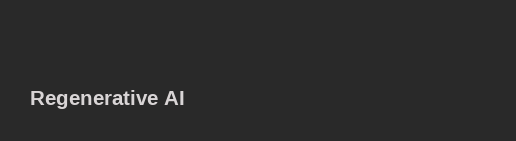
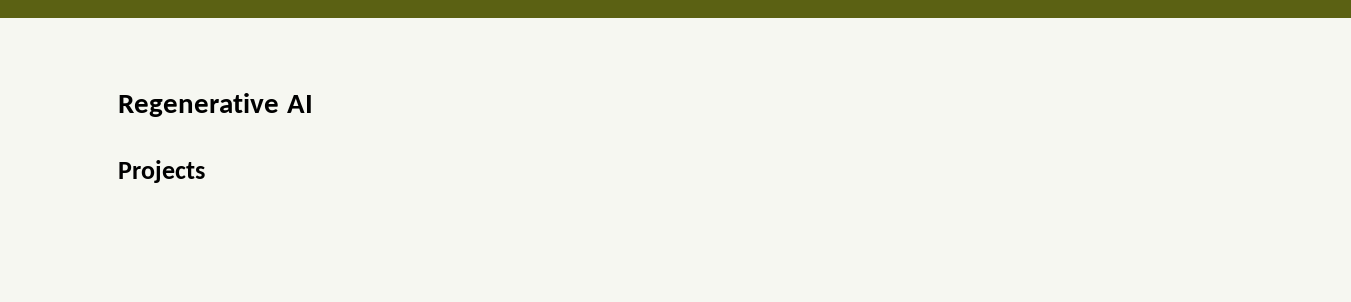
+ Projects

